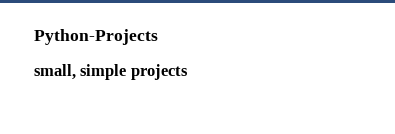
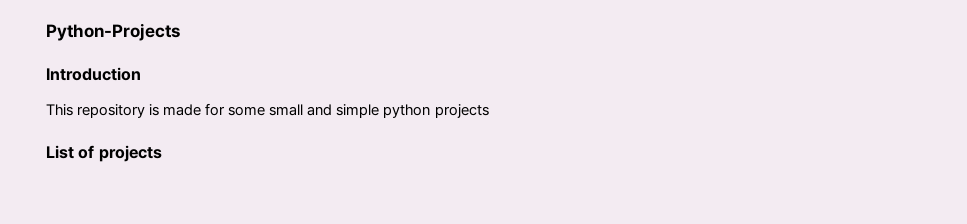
- small, simple projects
+ Introduction
+ This repository is made for some small and simple python projects
+ List of projects

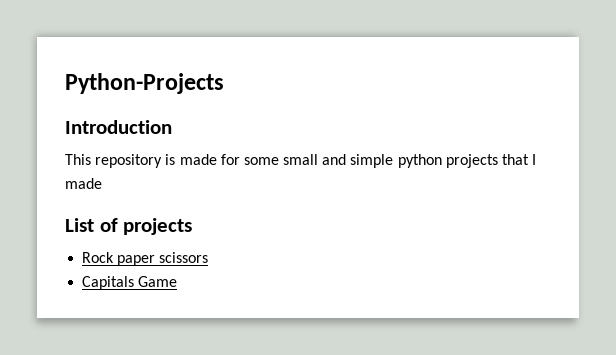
- This repository is made for some small and simple python projects
+ This repository is made for some small and simple python projects that I made
+ Rock paper scissors
+ Capitals Game

